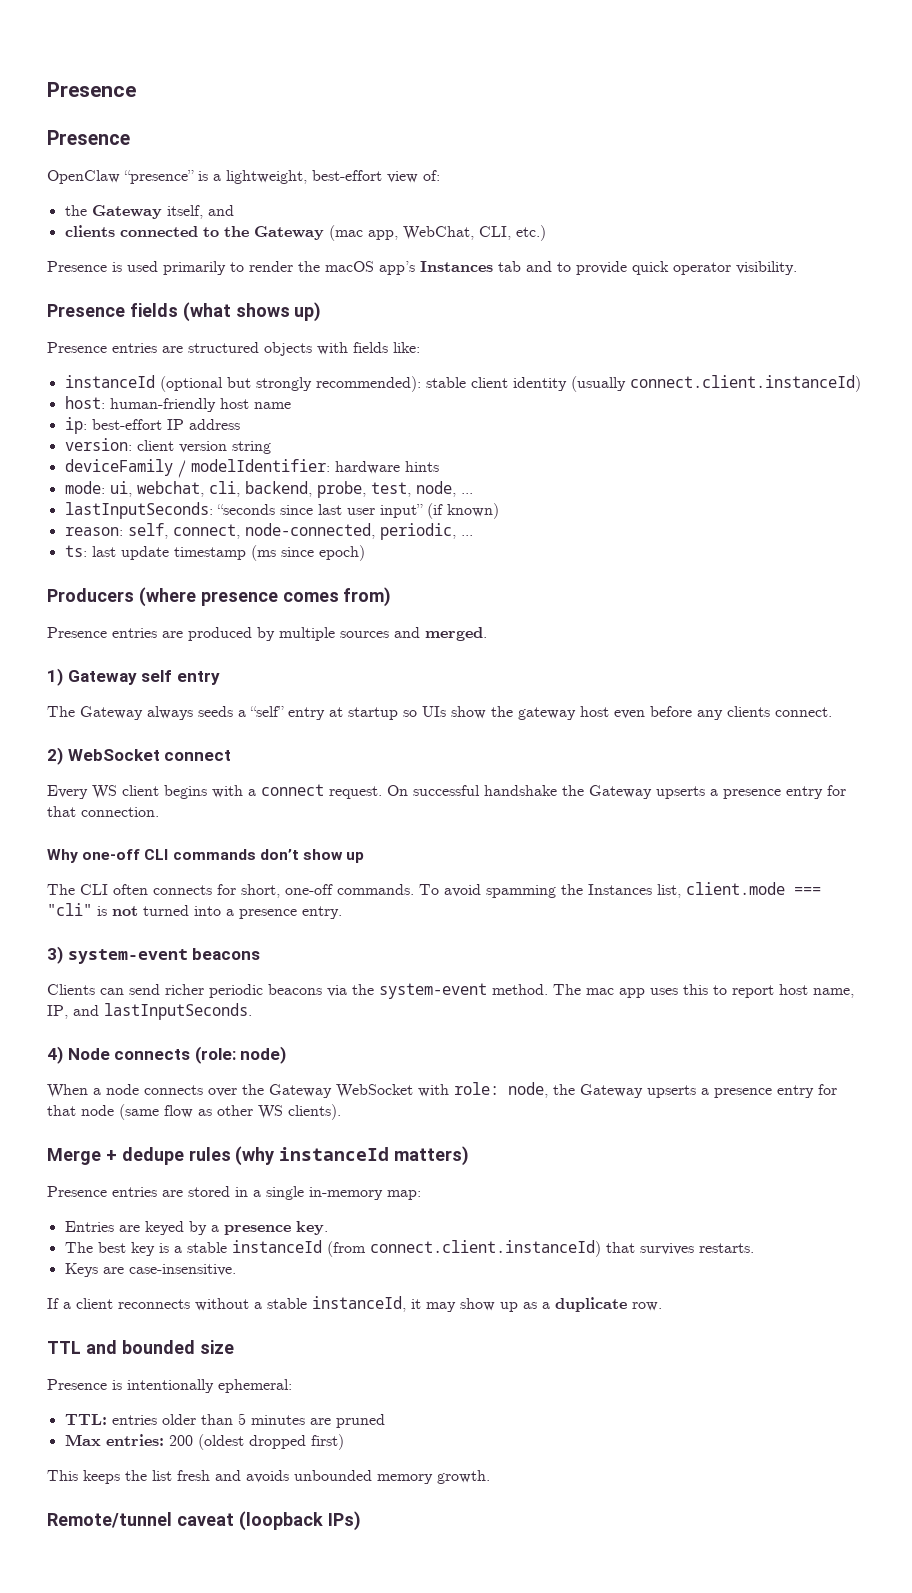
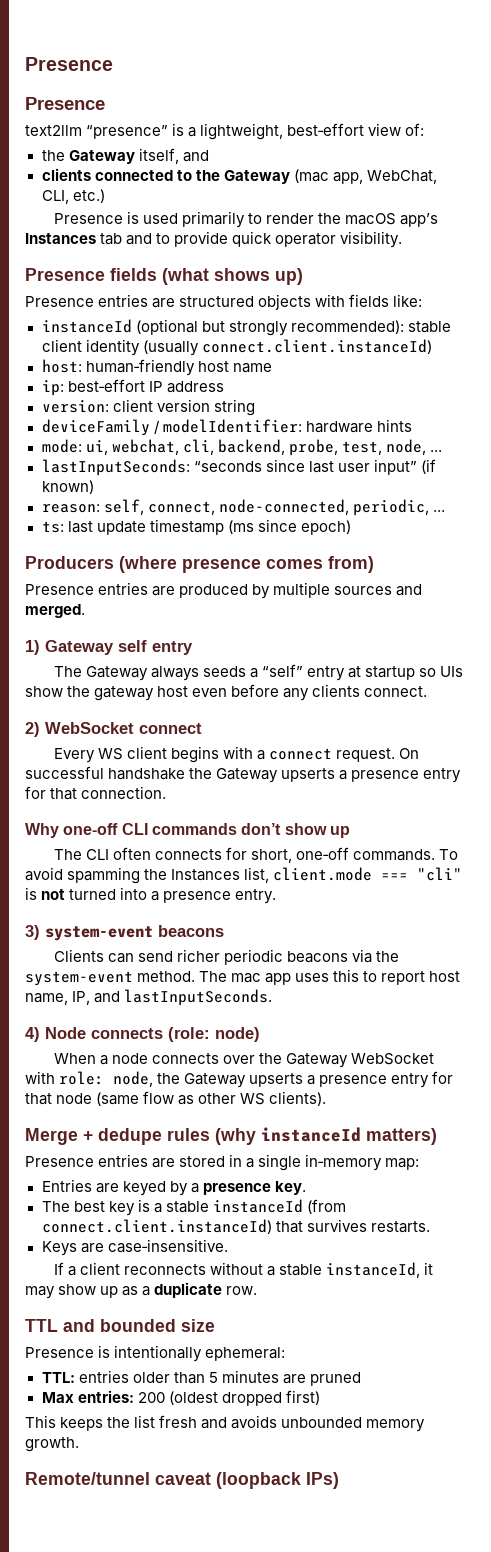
- OpenClaw “presence” is a lightweight, best‑effort view of:
+ text2llm “presence” is a lightweight, best‑effort view of:

